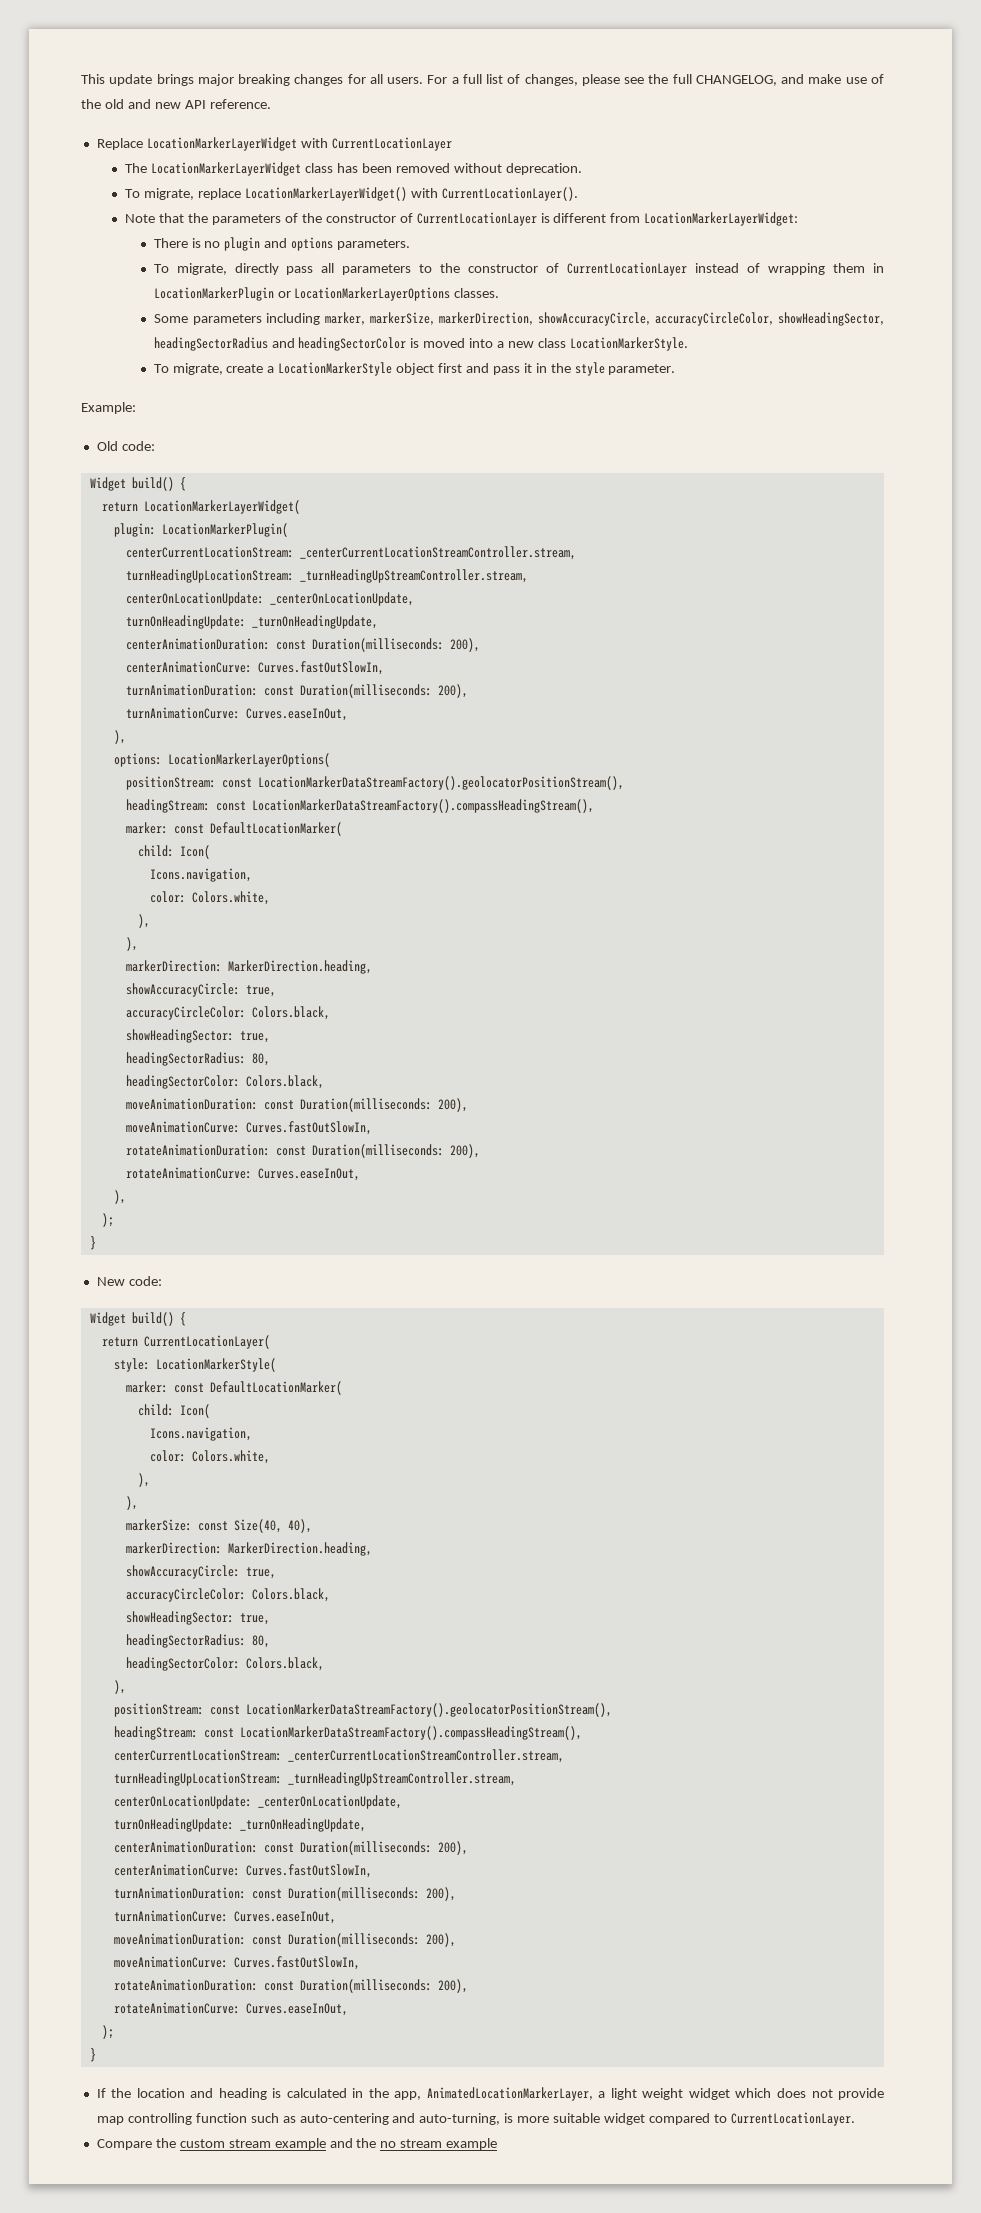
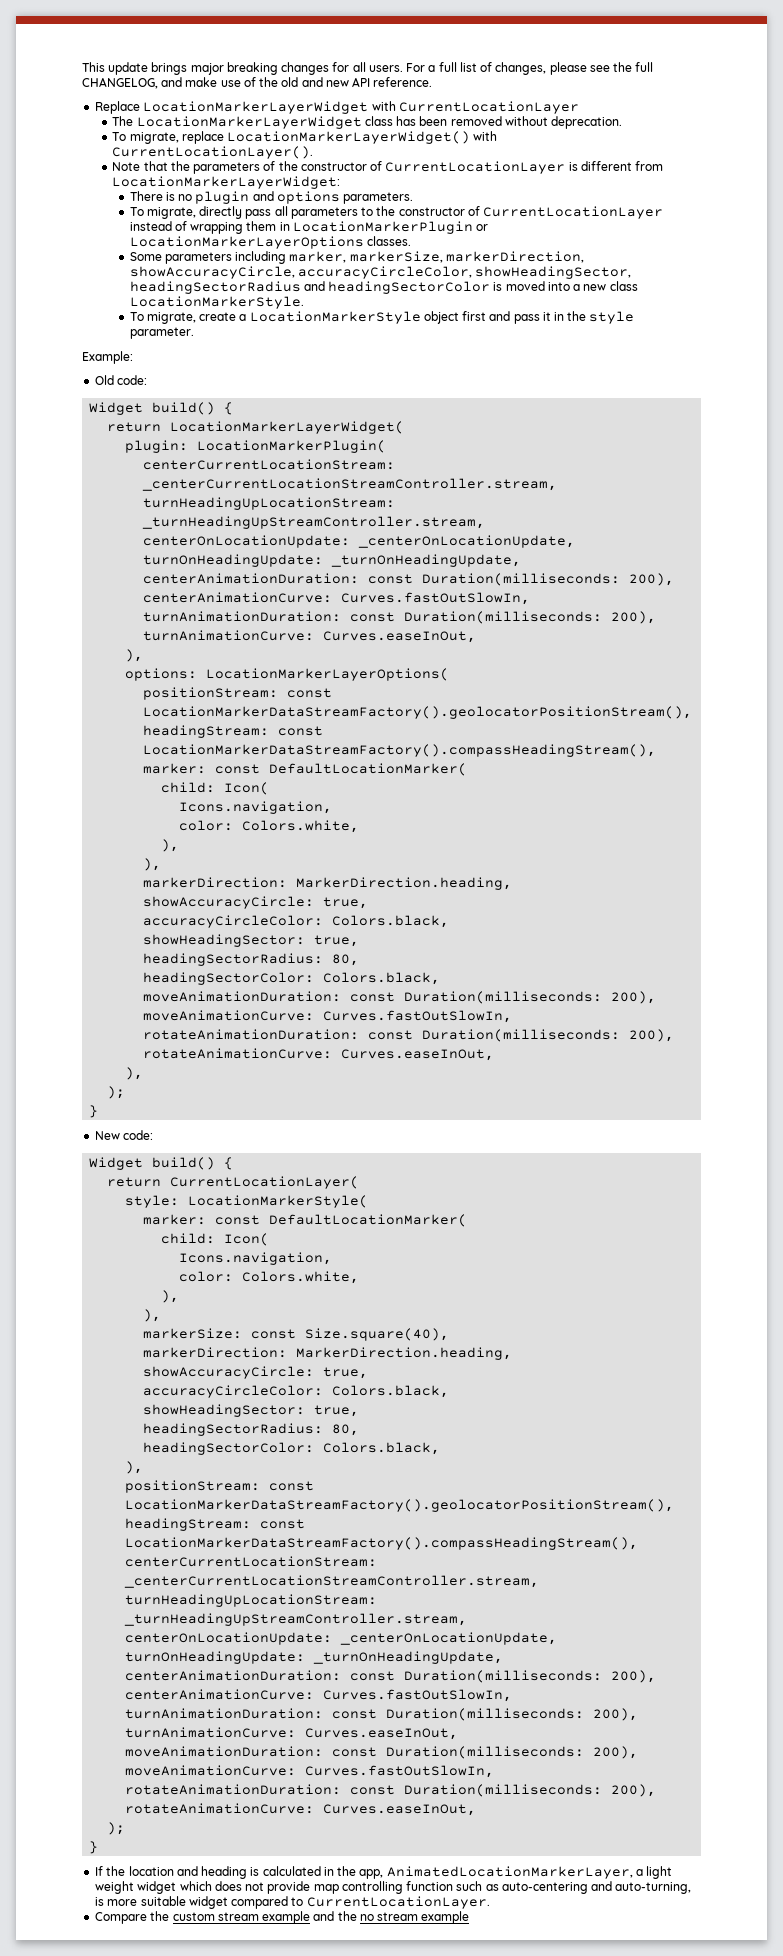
- markerSize: const Size(40, 40),
+ markerSize: const Size.square(40),

